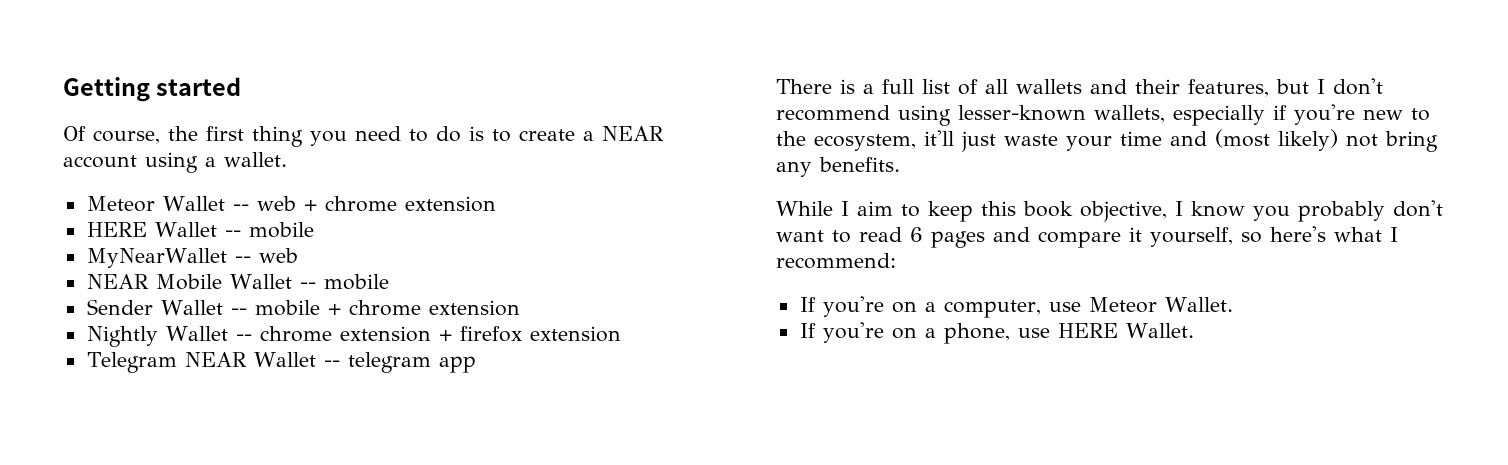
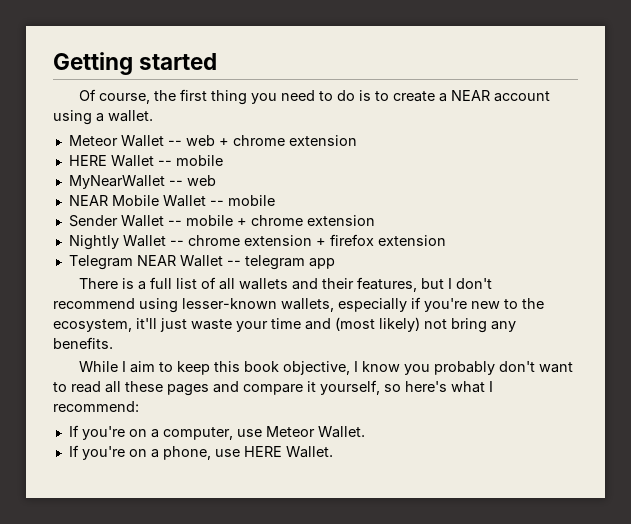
- While I aim to keep this book objective, I know you probably don't want to read 6 pages and compare it yourself, so here's what I recommend:
+ While I aim to keep this book objective, I know you probably don't want to read all these pages and compare it yourself, so here's what I recommend:

